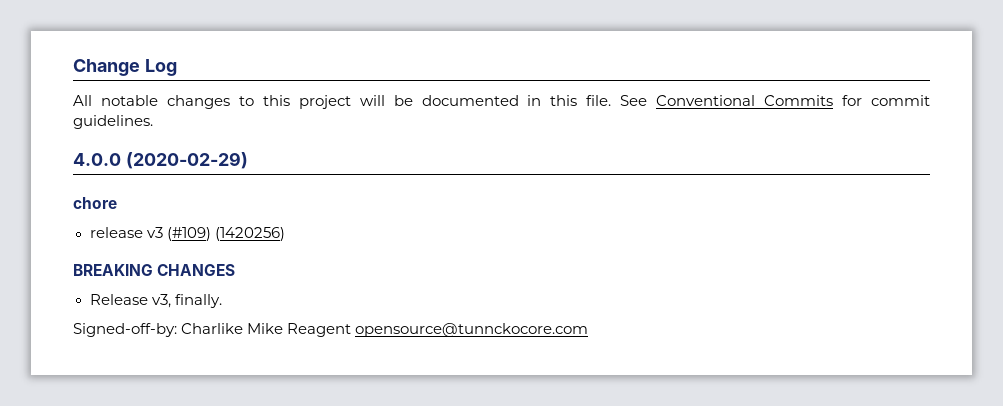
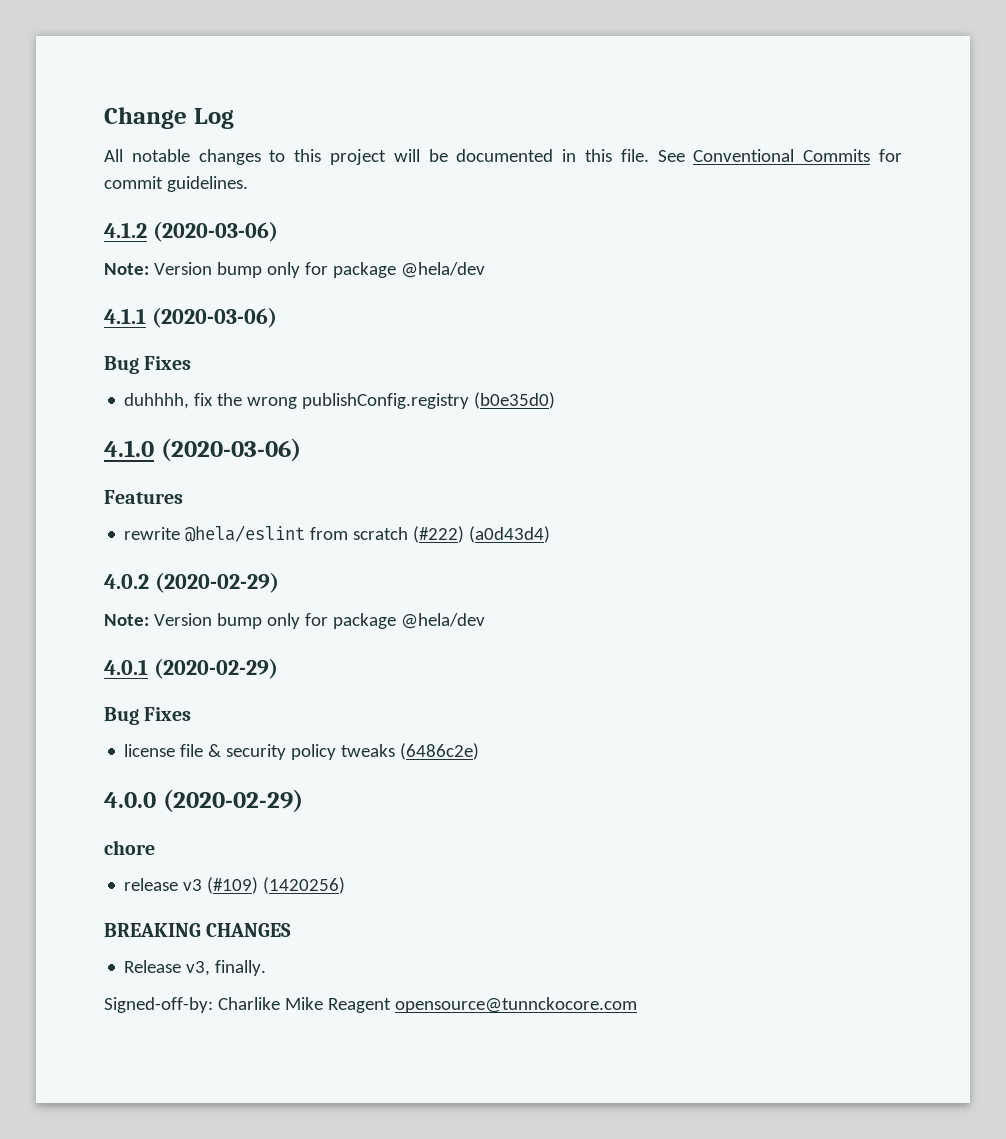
+ 4.1.2 (2020-03-06)
+ Note: Version bump only for package @hela/dev
+ 4.1.1 (2020-03-06)
+ Bug Fixes
+ duhhhh, fix the wrong publishConfig.registry (b0e35d0)
+ 4.1.0 (2020-03-06)
+ Features
+ rewrite @hela/eslint from scratch (#222) (a0d43d4)
+ 4.0.2 (2020-02-29)
+ Note: Version bump only for package @hela/dev
+ 4.0.1 (2020-02-29)
+ Bug Fixes
+ license file & security policy tweaks (6486c2e)

